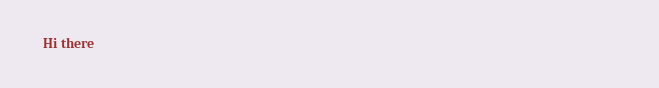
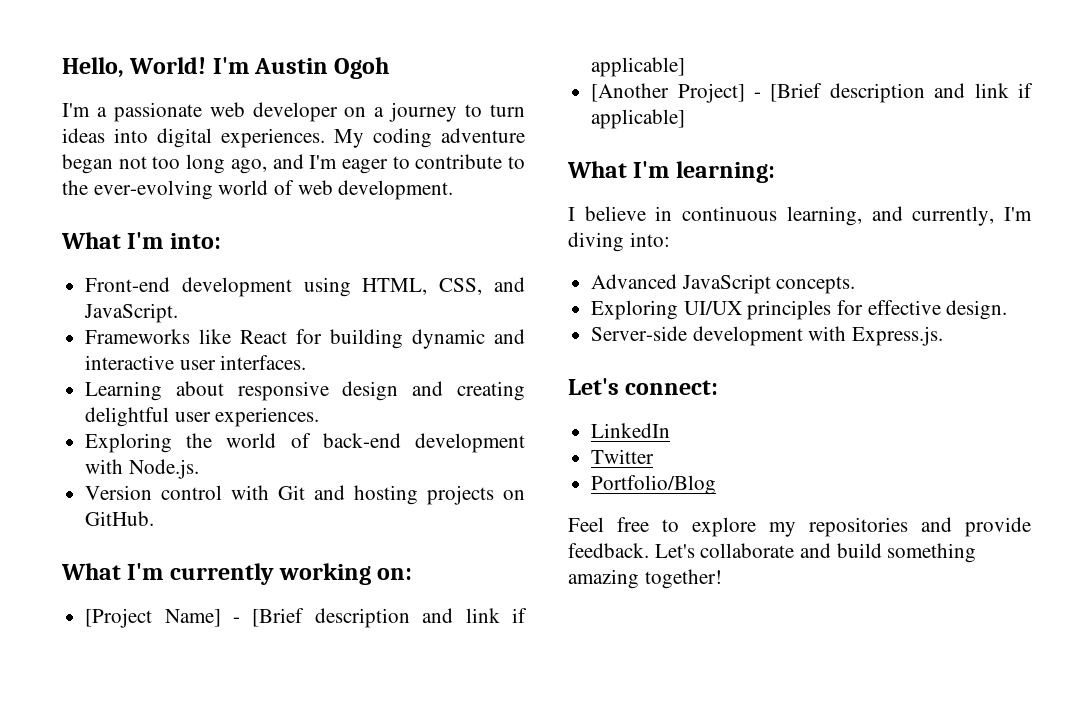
- Hi there
+ Hello, World! I'm Austin Ogoh
+ I'm a passionate web developer on a journey to turn ideas into digital experiences. My coding adventure began not too long ago, and I'm eager to contribute to the ever-evolving world of web development.
+ What I'm into:
+ Front-end development using HTML, CSS, and JavaScript.
+ Frameworks like React for building dynamic and interactive user interfaces.
+ Learning about responsive design and creating delightful user experiences.
+ Exploring the world of back-end development with Node.js.
+ Version control with Git and hosting projects on GitHub.
+ What I'm currently working on:
+ [Project Name] - [Brief description and link if applicable]
+ [Another Project] - [Brief description and link if applicable]
+ What I'm learning:
+ I believe in continuous learning, and currently, I'm diving into:
+ Advanced JavaScript concepts.
+ Exploring UI/UX principles for effective design.
+ Server-side development with Express.js.
+ Let's connect:
+ LinkedIn
+ Twitter
+ Portfolio/Blog
+ Feel free to explore my repositories and provide feedback. Let's collaborate and build something amazing together!

